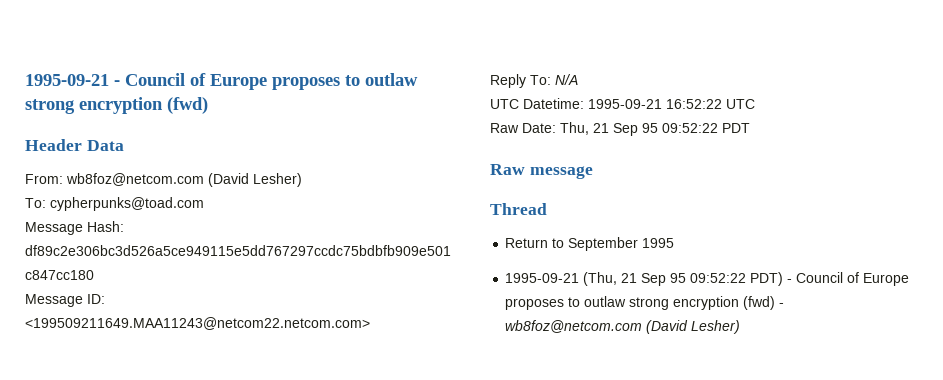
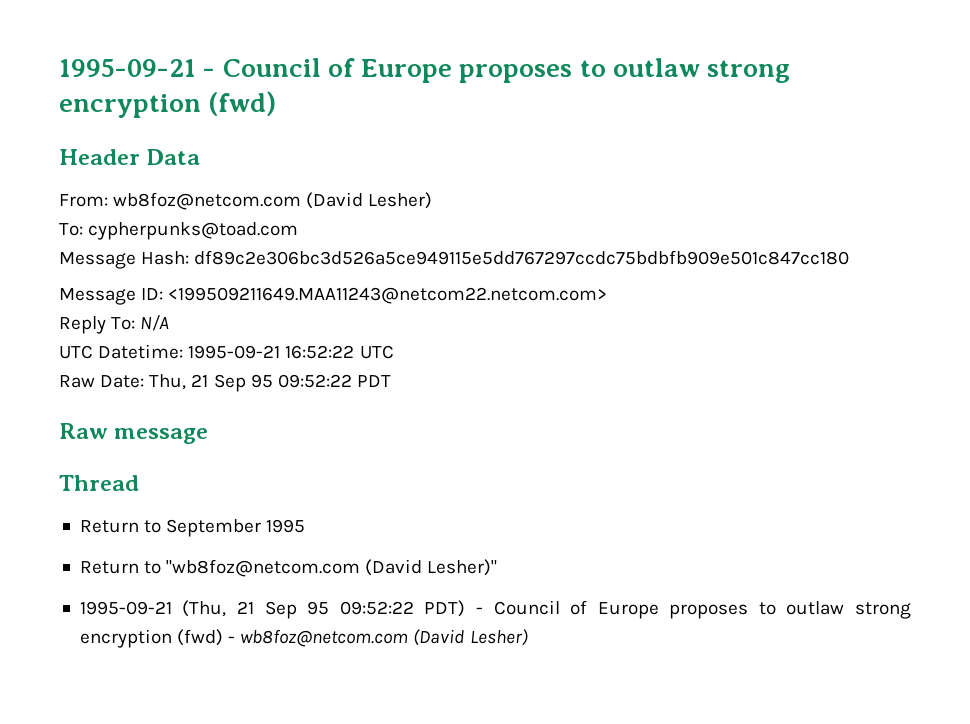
+ Return to "wb8foz@netcom.com (David Lesher)"

